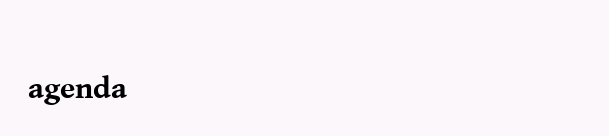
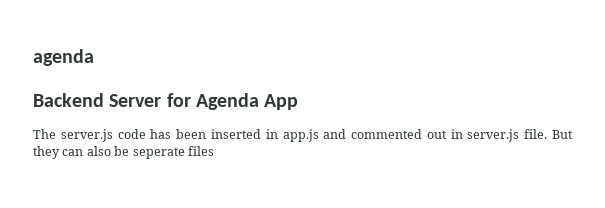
+ Backend Server for Agenda App
+ The server.js code has been inserted in app.js and commented out in server.js file. But they can also be seperate files

